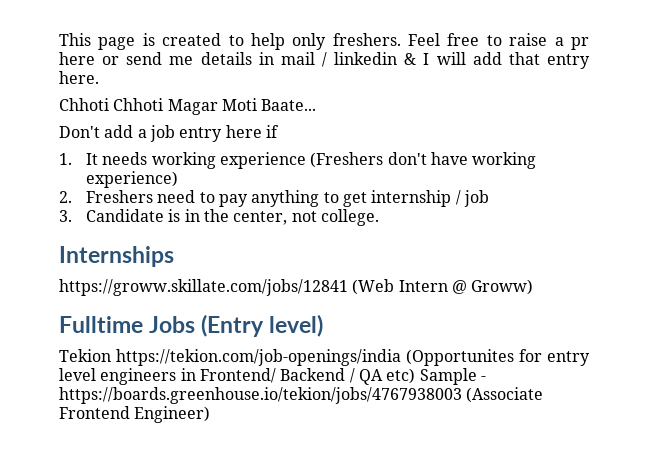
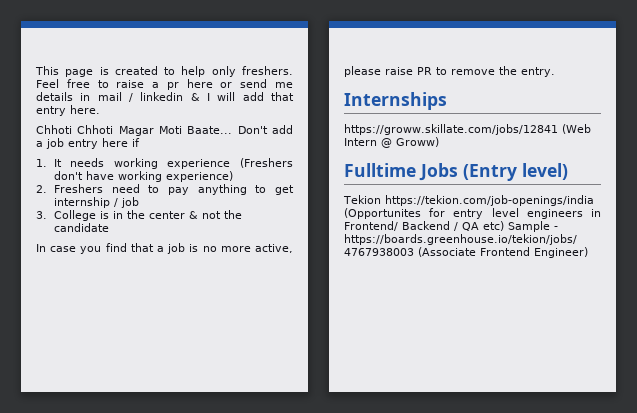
- Chhoti Chhoti Magar Moti Baate...
- Don't add a job entry here if
+ Chhoti Chhoti Magar Moti Baate... Don't add a job entry here if
- 3. Candidate is in the center, not college.
+ 3. College is in the center & not the candidate
+ In case you find that a job is no more active, please raise PR to remove the entry.

